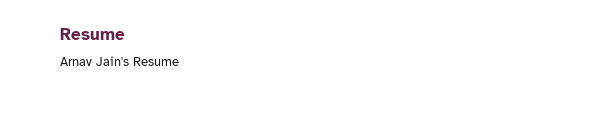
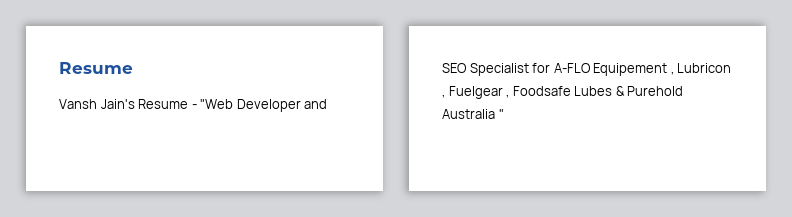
- Arnav Jain's Resume
+ Vansh Jain's Resume - "Web Developer and SEO Specialist for A-FLO Equipement , Lubricon , Fuelgear , Foodsafe Lubes & Purehold Australia "

